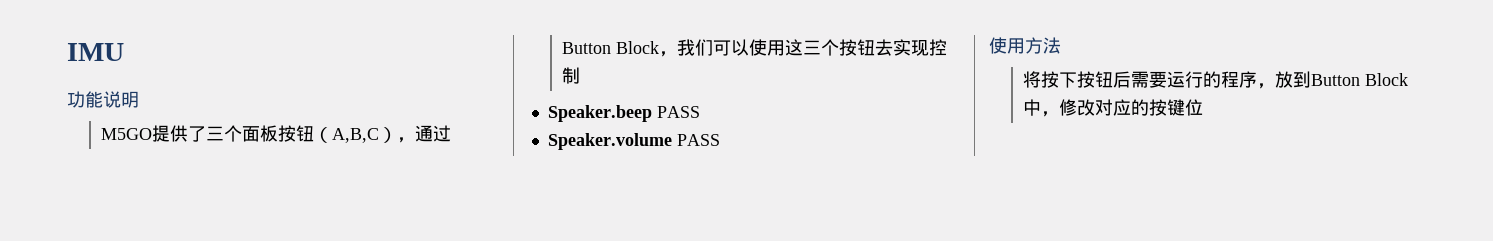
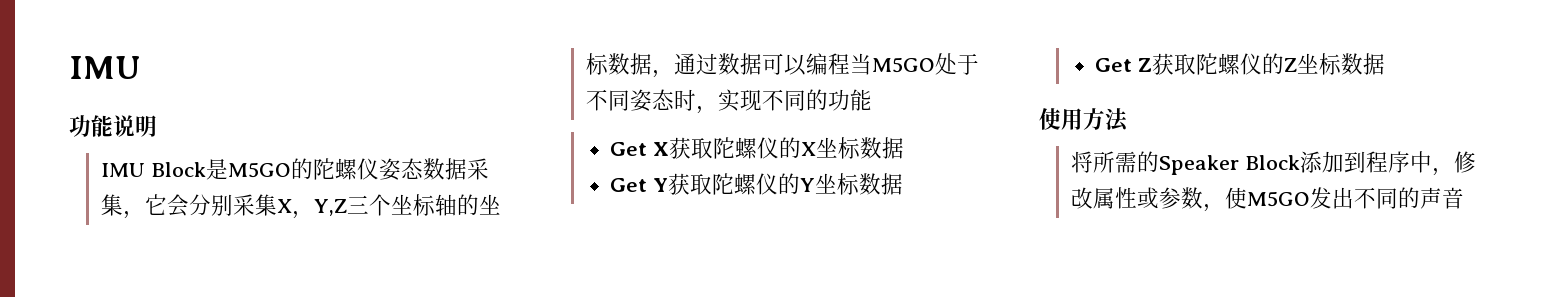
- M5GO提供了三个面板按钮（A,B,C），通过Button Block，我们可以使用这三个按钮去实现控制
- Speaker.beep PASS
- Speaker.volume PASS
+ IMU Block是M5GO的陀螺仪姿态数据采集，它会分别采集X，Y,Z三个坐标轴的坐标数据，通过数据可以编程当M5GO处于不同姿态时，实现不同的功能
+ Get X获取陀螺仪的X坐标数据
+ Get Y获取陀螺仪的Y坐标数据
+ Get Z获取陀螺仪的Z坐标数据
  使用方法
- 将按下按钮后需要运行的程序，放到Button Block中，修改对应的按键位
+ 将所需的Speaker Block添加到程序中，修改属性或参数，使M5GO发出不同的声音

